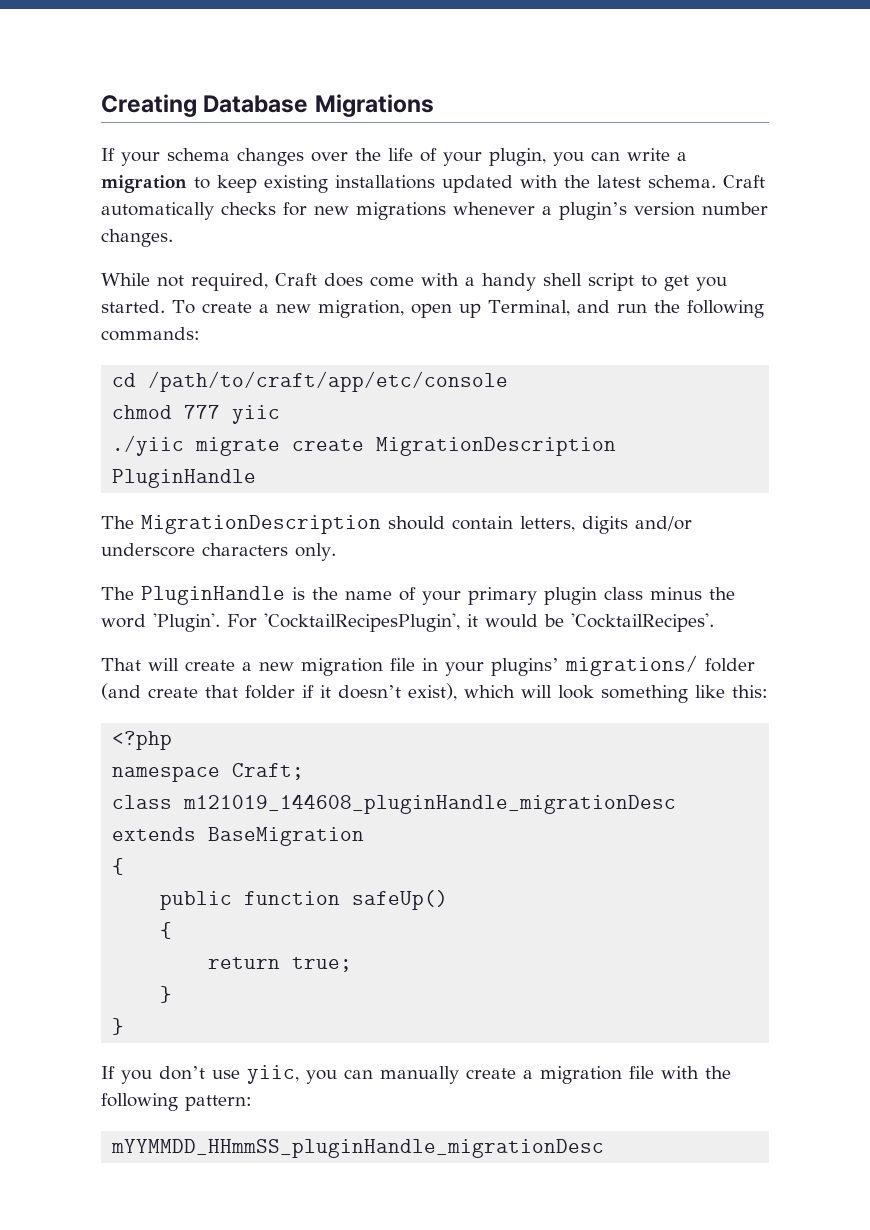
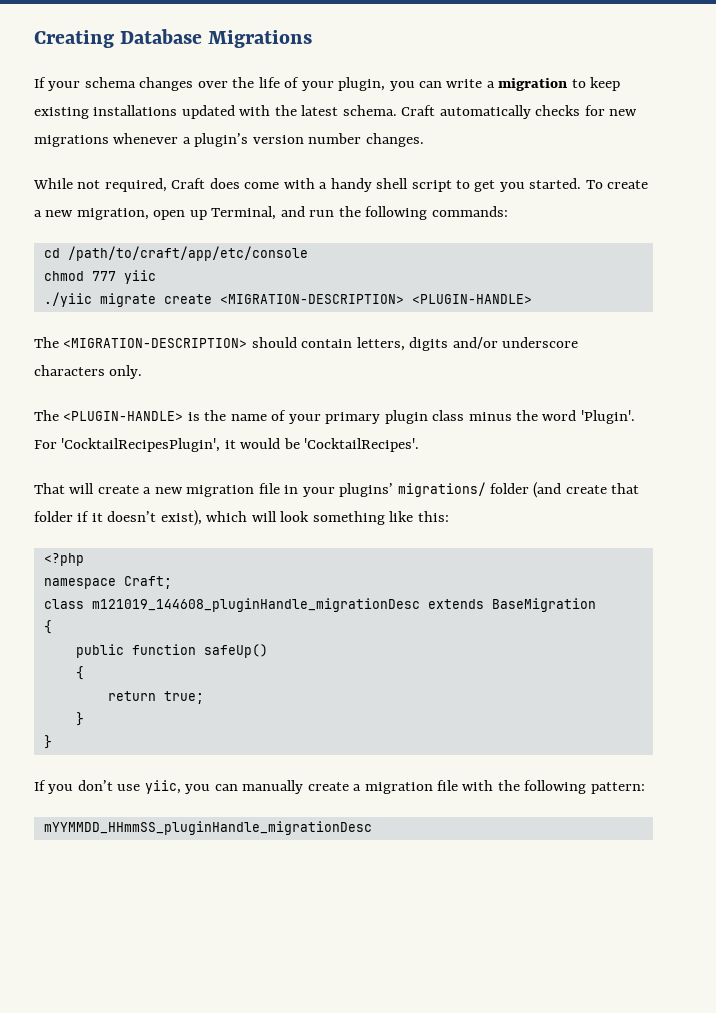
- ./yiic migrate create MigrationDescription PluginHandle
- The MigrationDescription should contain letters, digits and/or underscore characters only.
+ ./yiic migrate create <MIGRATION-DESCRIPTION> <PLUGIN-HANDLE>
+ The <MIGRATION-DESCRIPTION> should contain letters, digits and/or underscore characters only.
- The PluginHandle is the name of your primary plugin class minus the word 'Plugin'.
+ The <PLUGIN-HANDLE> is the name of your primary plugin class minus the word 'Plugin'.

